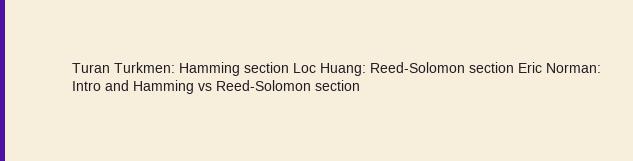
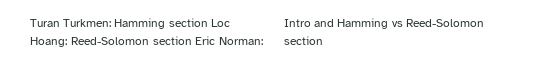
- Turan Turkmen: Hamming section Loc Huang: Reed-Solomon section Eric Norman: Intro and Hamming vs Reed-Solomon section
+ Turan Turkmen: Hamming section Loc Hoang: Reed-Solomon section Eric Norman: Intro and Hamming vs Reed-Solomon section

